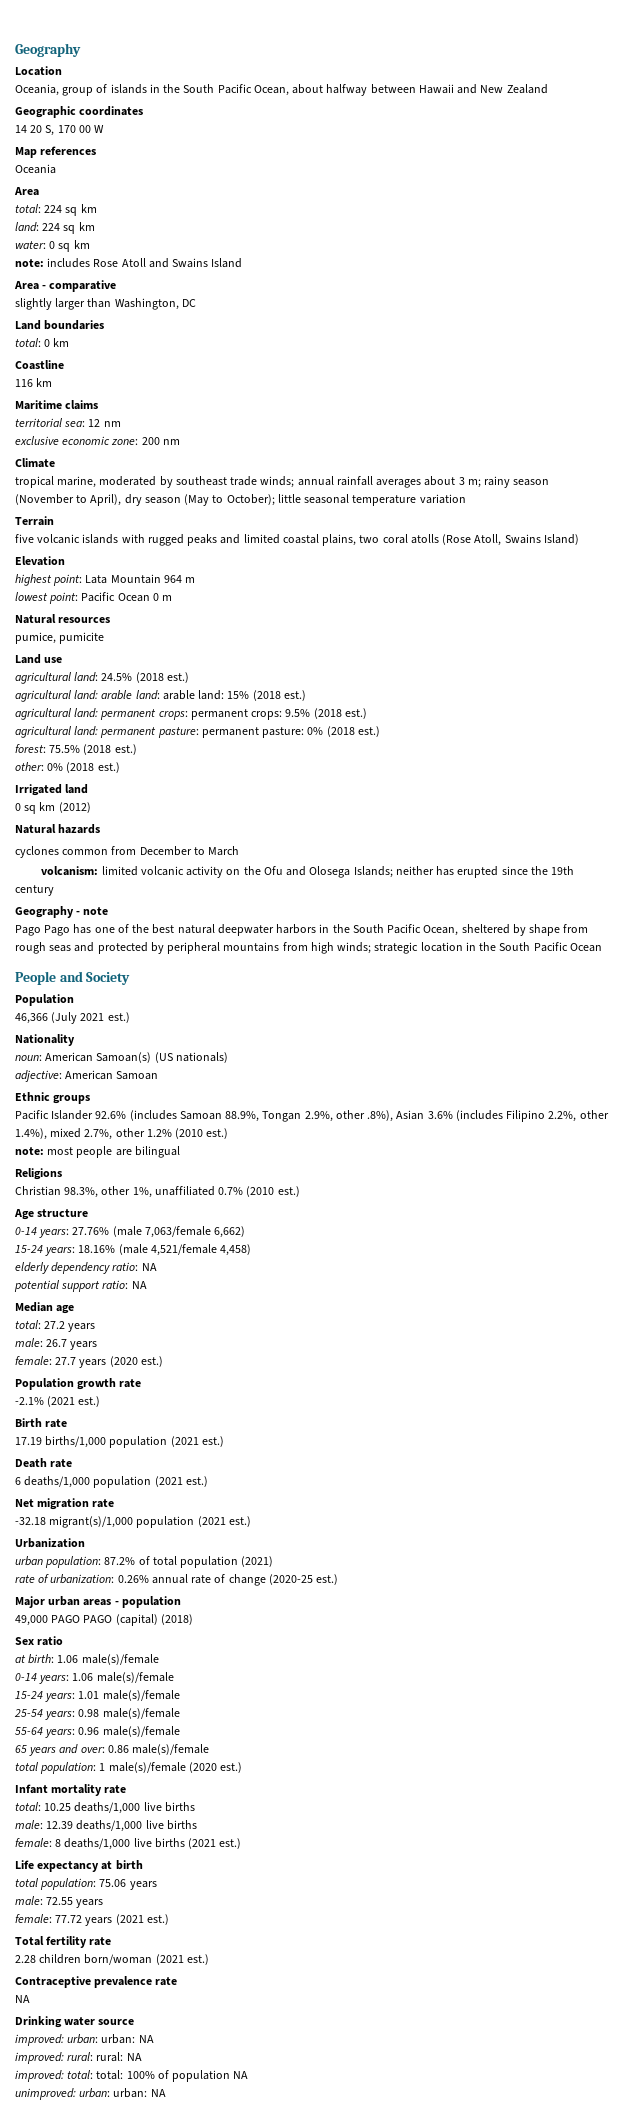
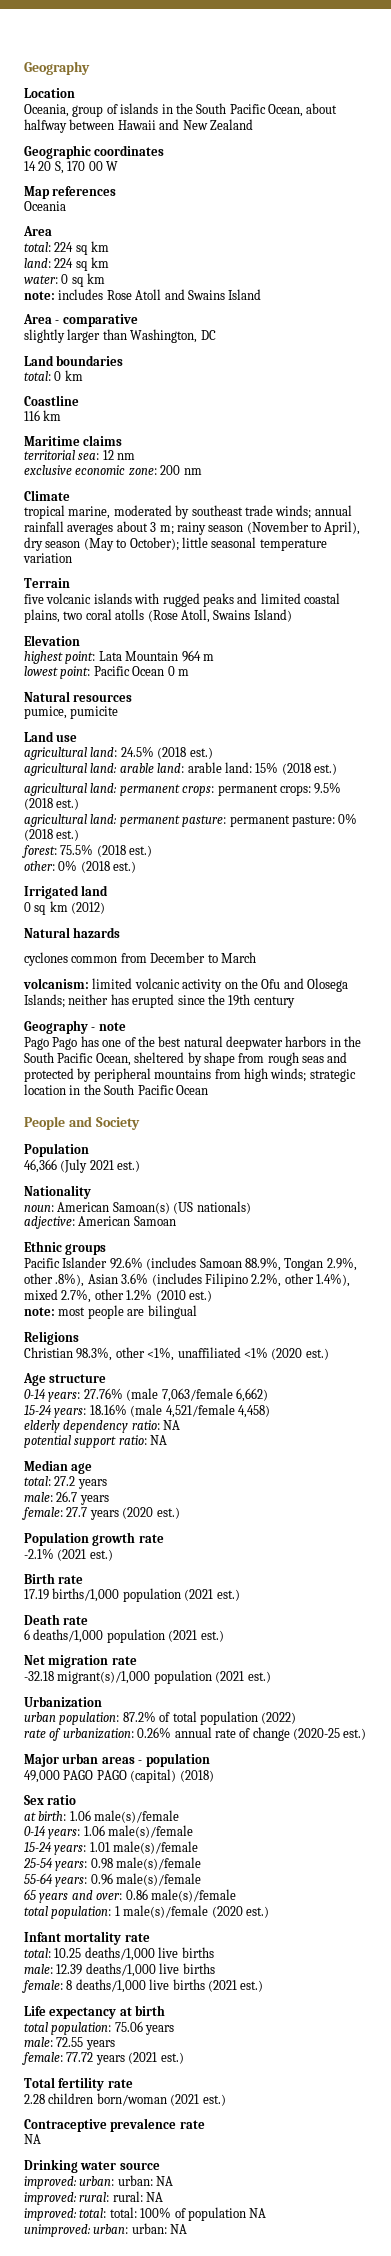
- Christian 98.3%, other 1%, unaffiliated 0.7% (2010 est.)
+ Christian 98.3%, other <1%, unaffiliated <1% (2020 est.)
- urban population: 87.2% of total population (2021)
+ urban population: 87.2% of total population (2022)

